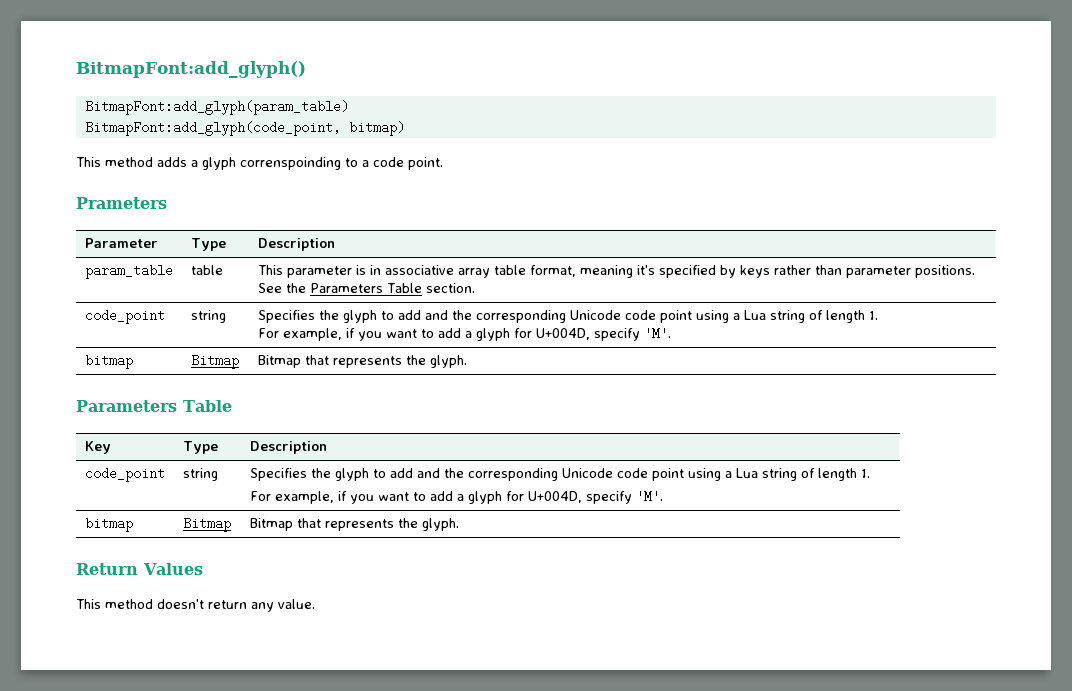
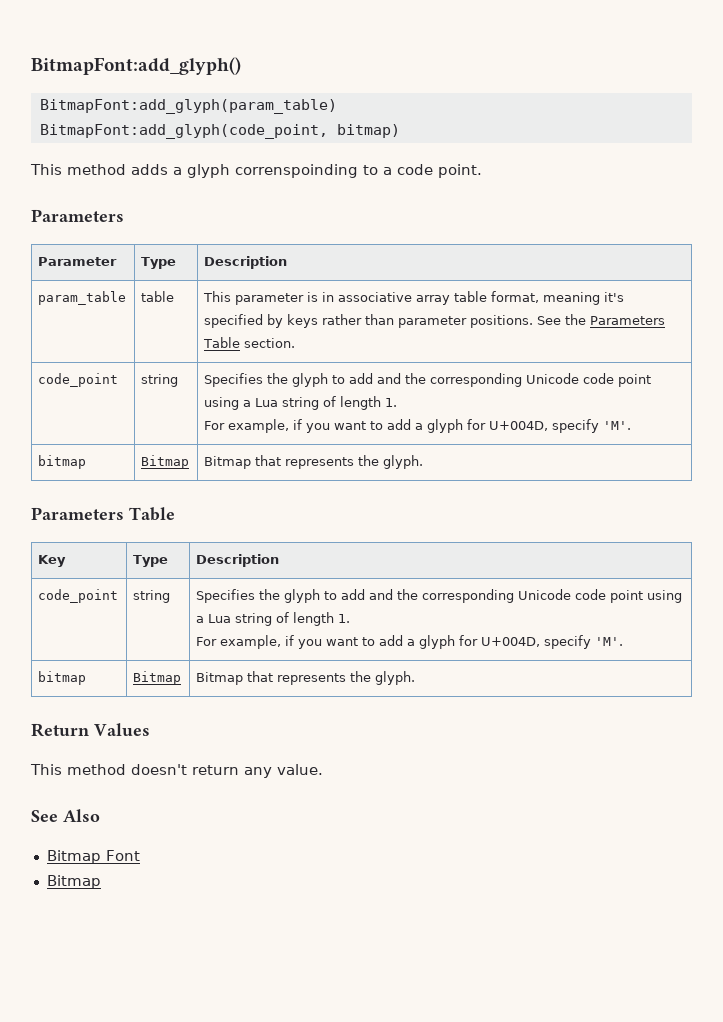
  This method adds a glyph correnspoinding to a code point.
- Prameters
+ Parameters
+ See Also
+ Bitmap Font
+ Bitmap

